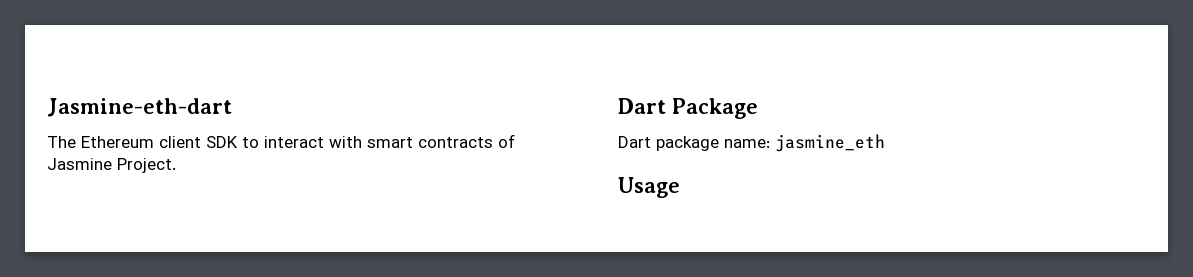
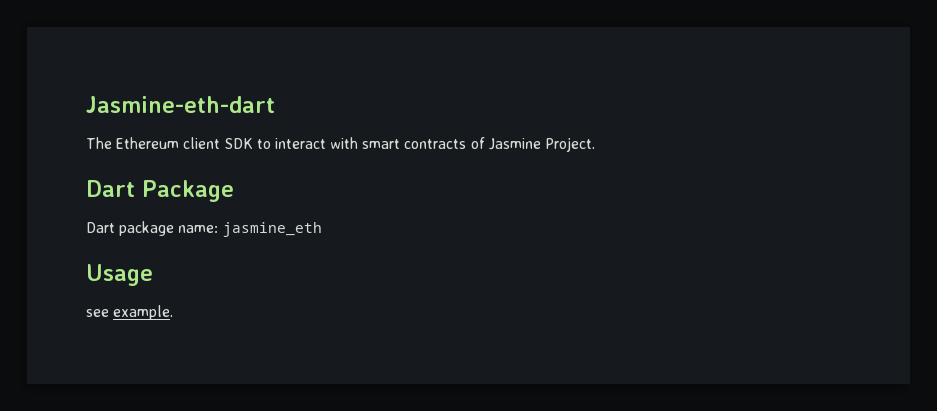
+ see example.

